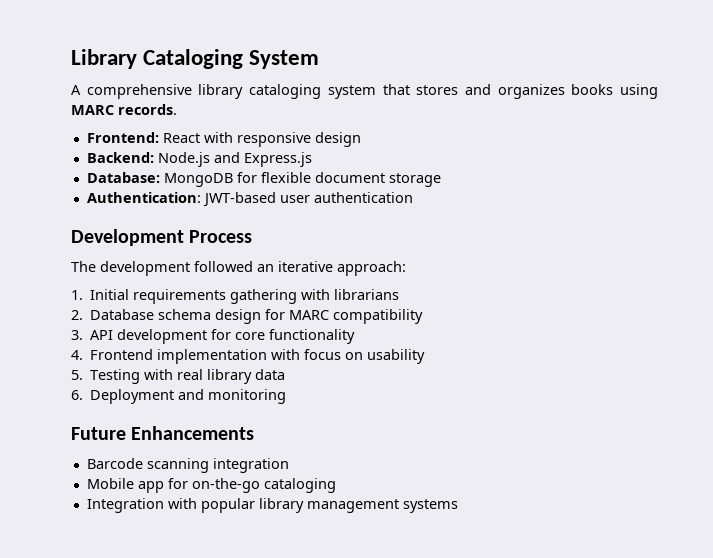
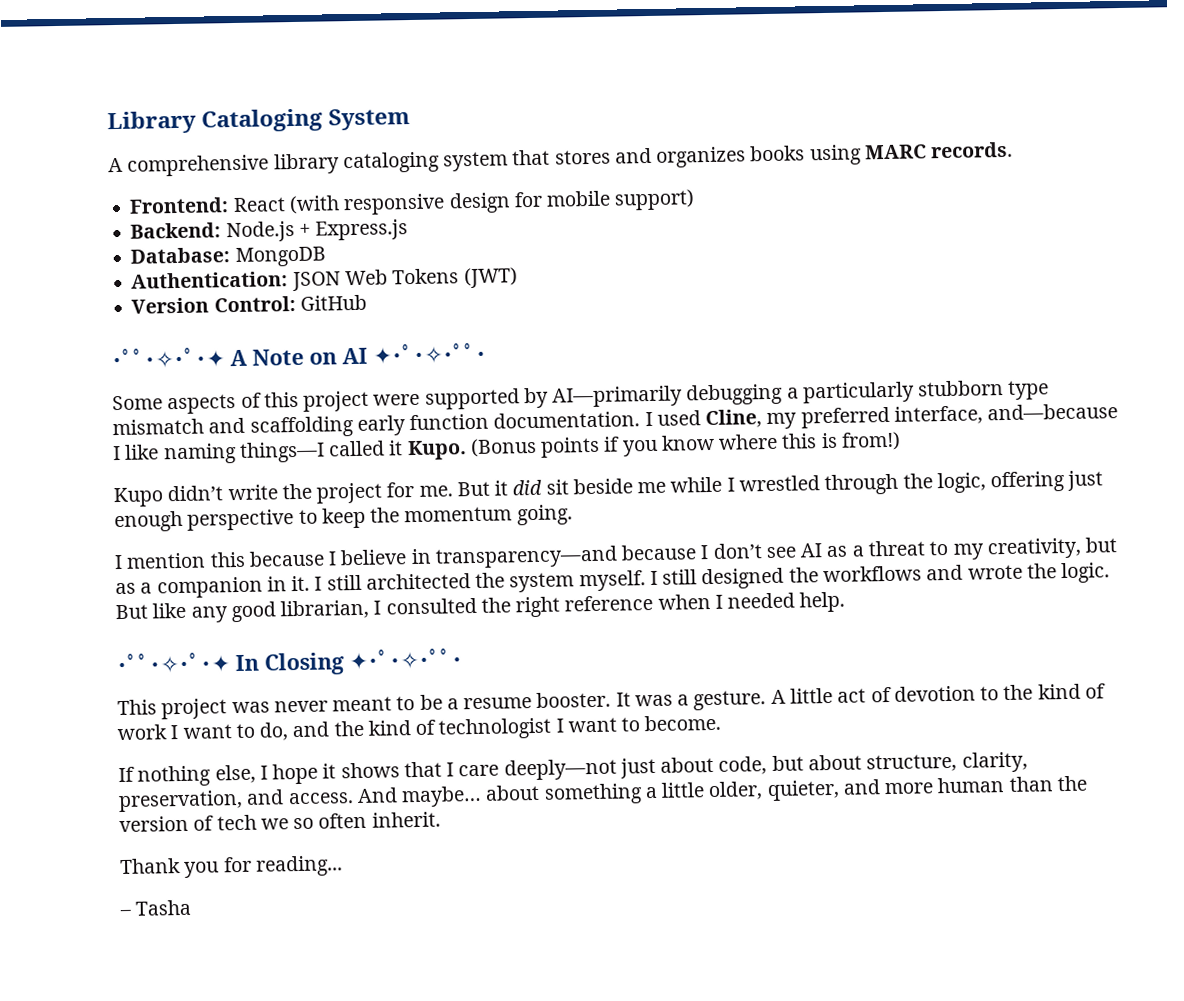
- Frontend: React with responsive design
+ Frontend: React (with responsive design for mobile support)
- Backend: Node.js and Express.js
+ Backend: Node.js + Express.js
- Database: MongoDB for flexible document storage
- Authentication: JWT-based user authentication
- Development Process
- The development followed an iterative approach:
- 1. Initial requirements gathering with librarians
- 2. Database schema design for MARC compatibility
- 3. API development for core functionality
- 4. Frontend implementation with focus on usability
- 5. Testing with real library data
- 6. Deployment and monitoring
- Future Enhancements
- Barcode scanning integration
- Mobile app for on-the-go cataloging
- Integration with popular library management systems
+ Database: MongoDB
+ Authentication: JSON Web Tokens (JWT)
+ Version Control: GitHub
+ ･ﾟﾟ･✧･ﾟ･✦ A Note on AI ✦･ﾟ･✧･ﾟﾟ･
+ Some aspects of this project were supported by AI—primarily debugging a particularly stubborn type mismatch and scaffolding early function documentation. I used Cline, my preferred interface, and—because I like naming things—I called it Kupo. (Bonus points if you know where this is from!)
+ Kupo didn’t write the project for me. But it did sit beside me while I wrestled through the logic, offering just enough perspective to keep the momentum going.
+ I mention this because I believe in transparency—and because I don’t see AI as a threat to my creativity, but as a companion in it. I still architected the system myself. I still designed the workflows and wrote the logic. But like any good librarian, I consulted the right reference when I needed help.
+ ･ﾟﾟ･✧･ﾟ･✦ In Closing ✦･ﾟ･✧･ﾟﾟ･
+ This project was never meant to be a resume booster. It was a gesture. A little act of devotion to the kind of work I want to do, and the kind of technologist I want to become.
+ If nothing else, I hope it shows that I care deeply—not just about code, but about structure, clarity, preservation, and access. And maybe… about something a little older, quieter, and more human than the version of tech we so often inherit.
+ Thank you for reading...
+ – Tasha

